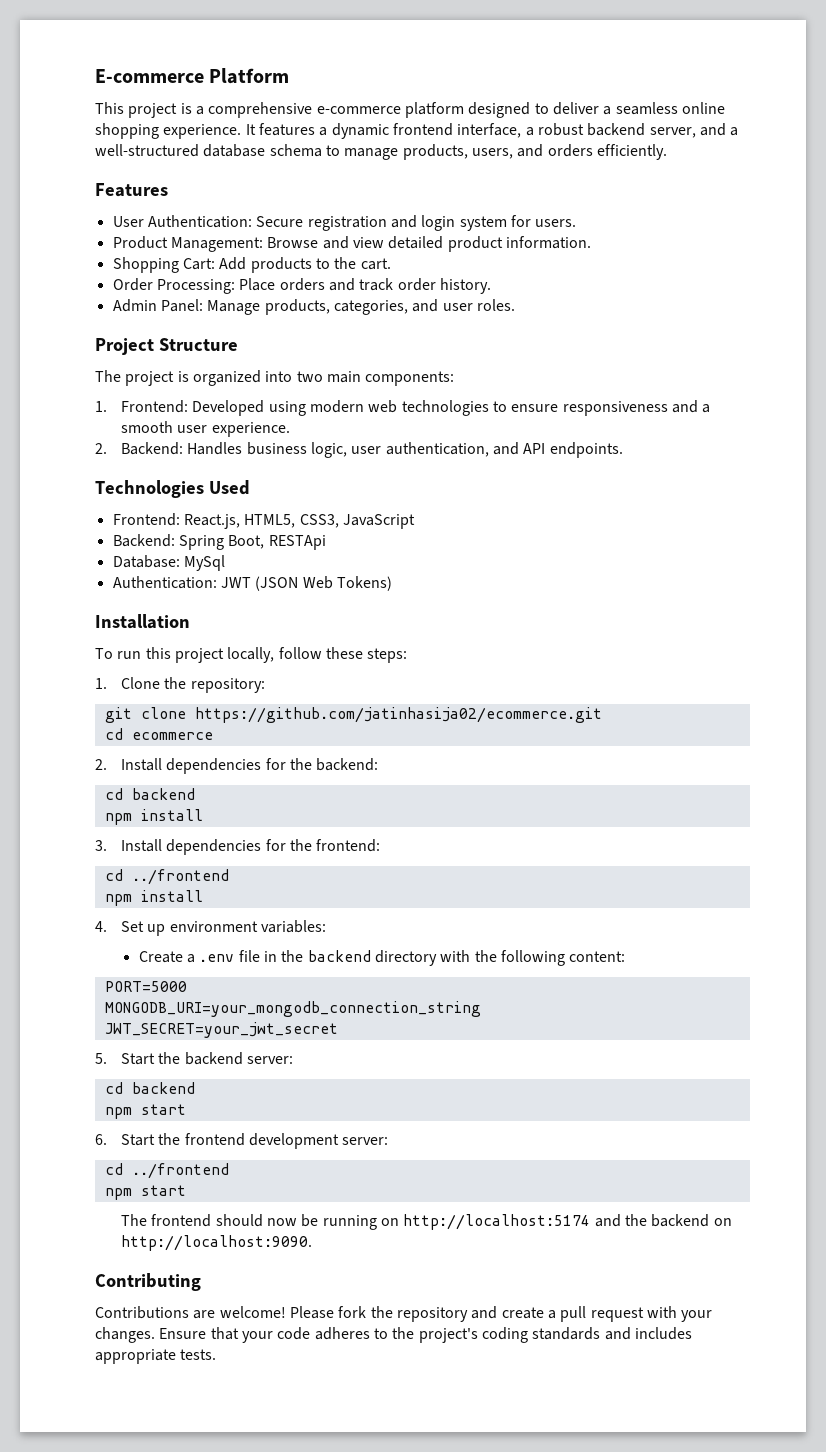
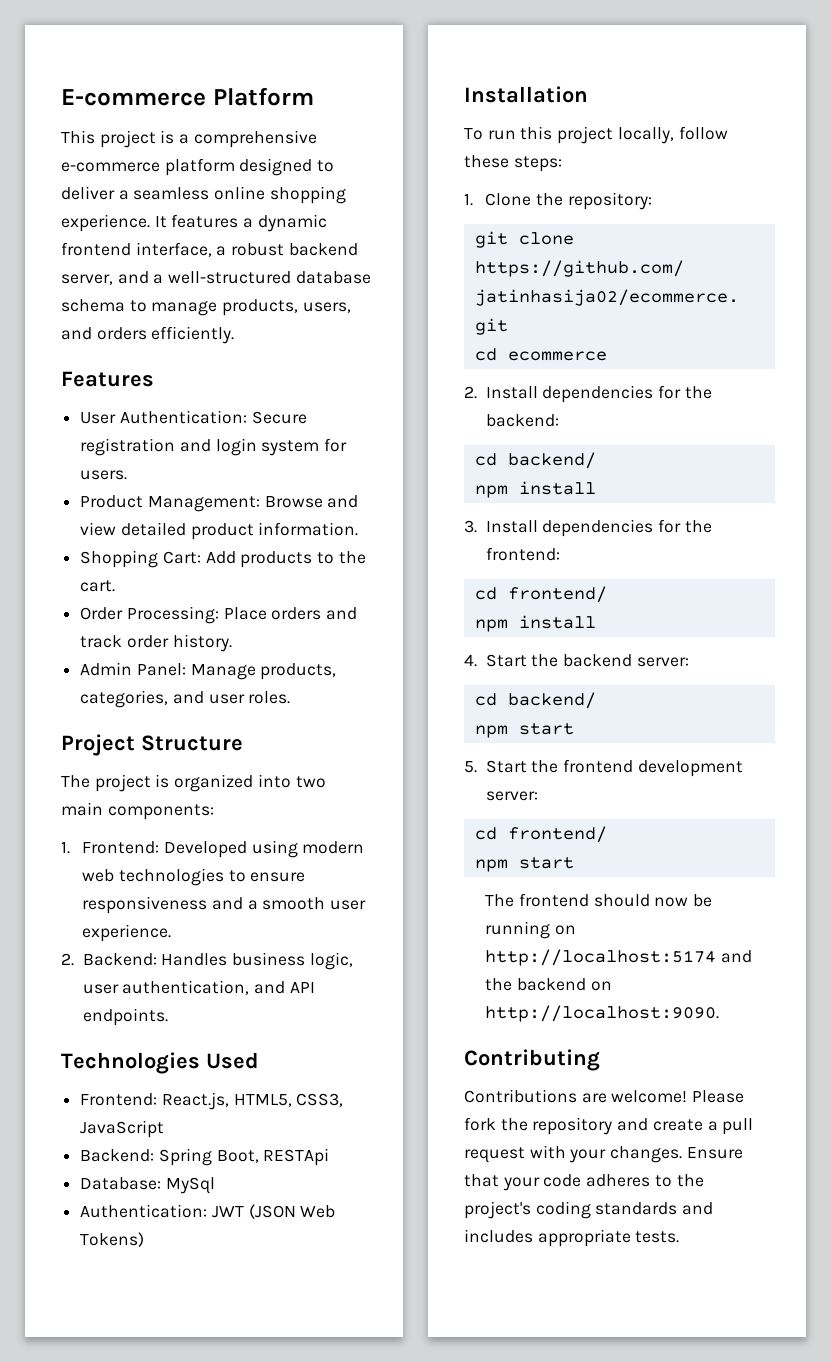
  2. Install dependencies for the backend:
- cd backend
+ cd backend/
  3. Install dependencies for the frontend:
- cd ../frontend
+ cd frontend/
- 4. Set up environment variables:
- Create a .env file in the backend directory with the following content:
- PORT=5000
- MONGODB_URI=your_mongodb_connection_string
- JWT_SECRET=your_jwt_secret
- 5. Start the backend server:
- cd backend
+ 4. Start the backend server:
+ cd backend/
  npm start
- 6. Start the frontend development server:
- cd ../frontend
+ 5. Start the frontend development server:
+ cd frontend/

